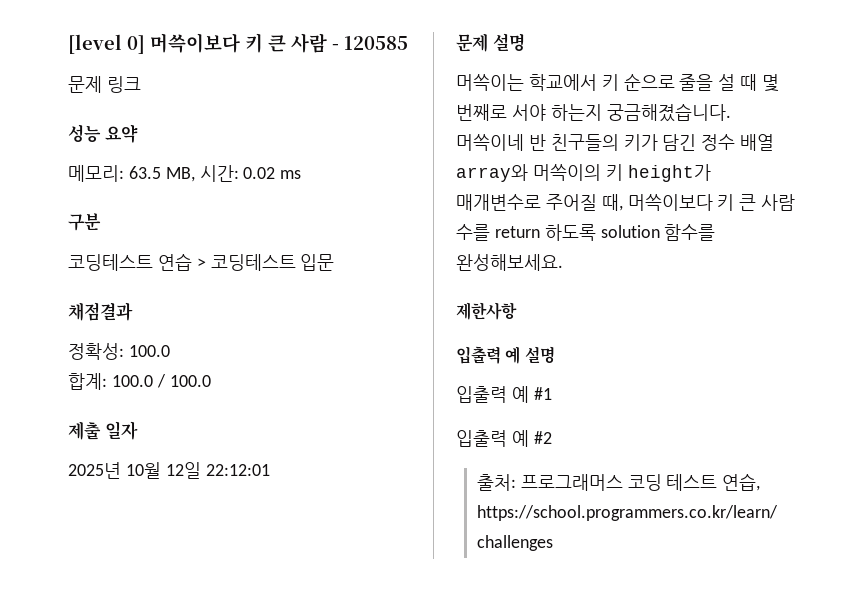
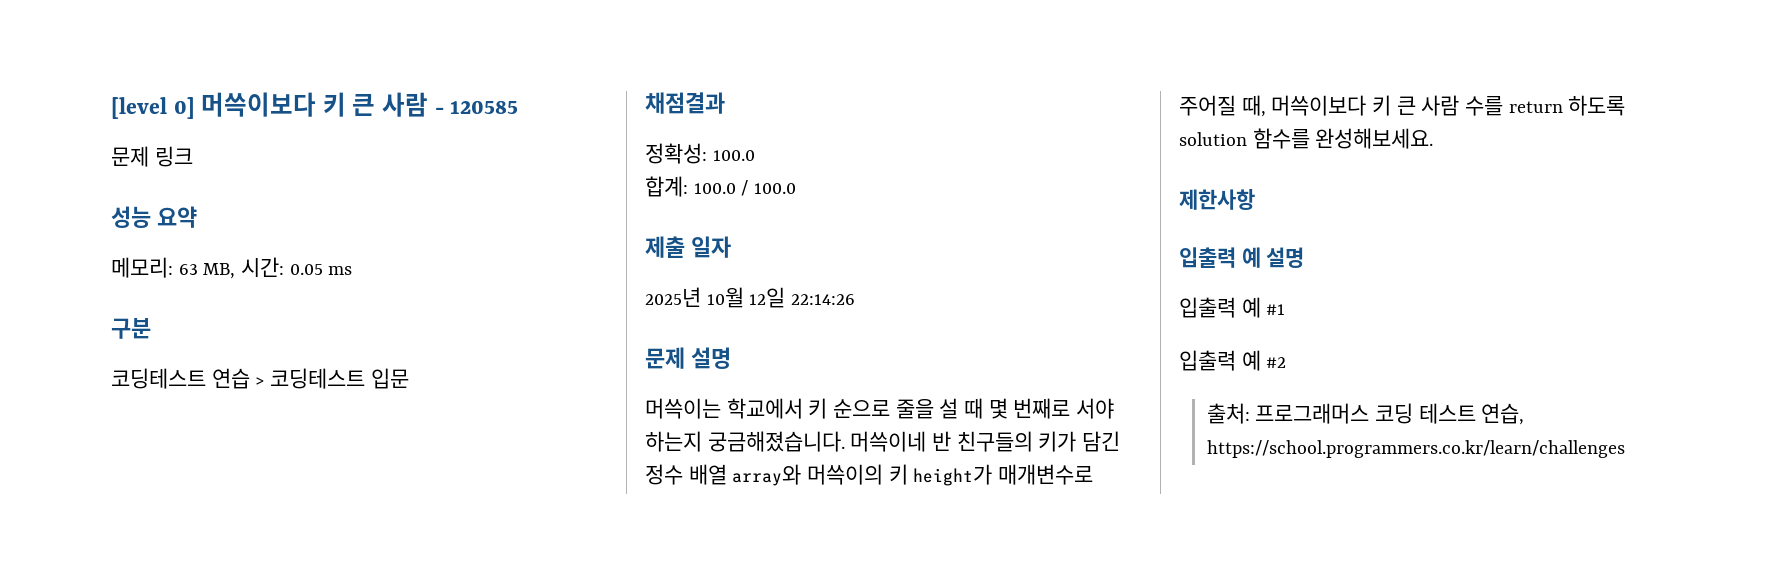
- 메모리: 63.5 MB, 시간: 0.02 ms
+ 메모리: 63 MB, 시간: 0.05 ms
- 2025년 10월 12일 22:12:01
+ 2025년 10월 12일 22:14:26

